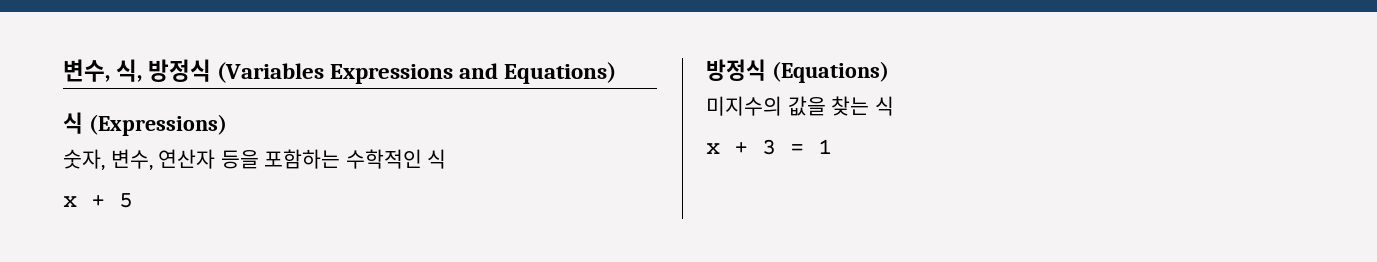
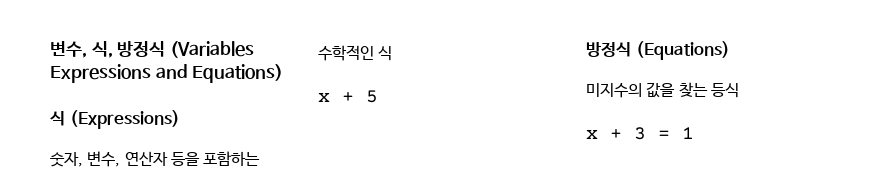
- 미지수의 값을 찾는 식
+ 미지수의 값을 찾는 등식

